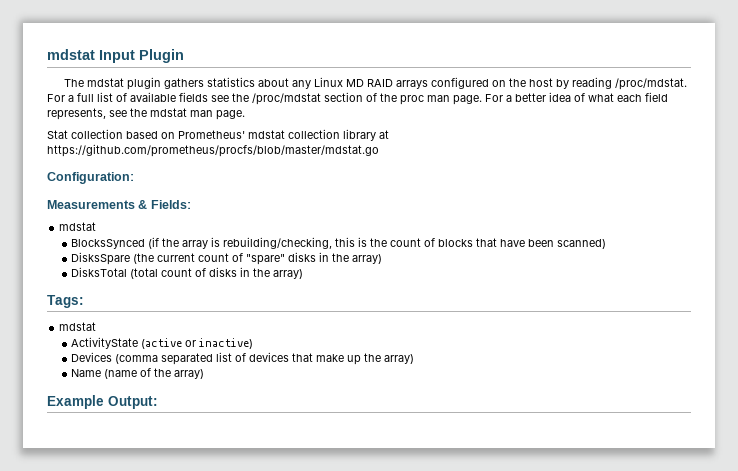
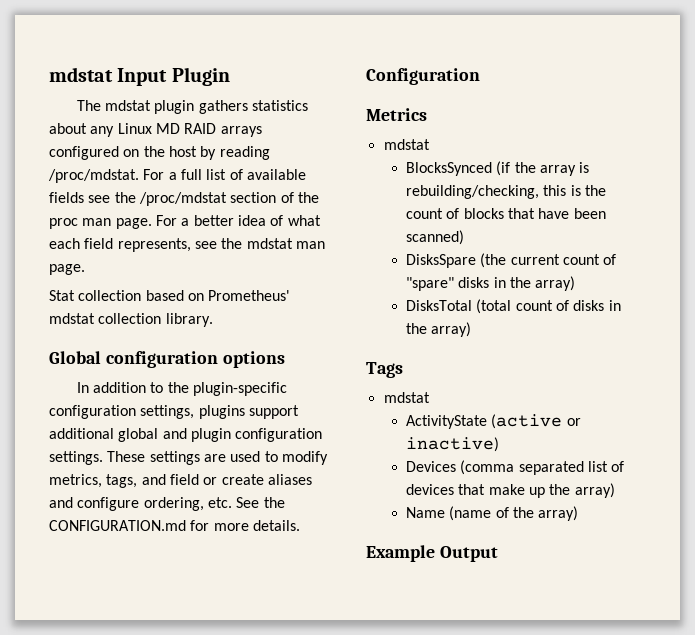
- Stat collection based on Prometheus' mdstat collection library at https://github.com/prometheus/procfs/blob/master/mdstat.go
- Configuration:
- Measurements & Fields:
+ Stat collection based on Prometheus' mdstat collection library.
+ Global configuration options
+ In addition to the plugin-specific configuration settings, plugins support additional global and plugin configuration settings. These settings are used to modify metrics, tags, and field or create aliases and configure ordering, etc. See the CONFIGURATION.md for more details.
+ Configuration
+ Metrics
- Tags:
+ Tags
- Example Output:
+ Example Output

